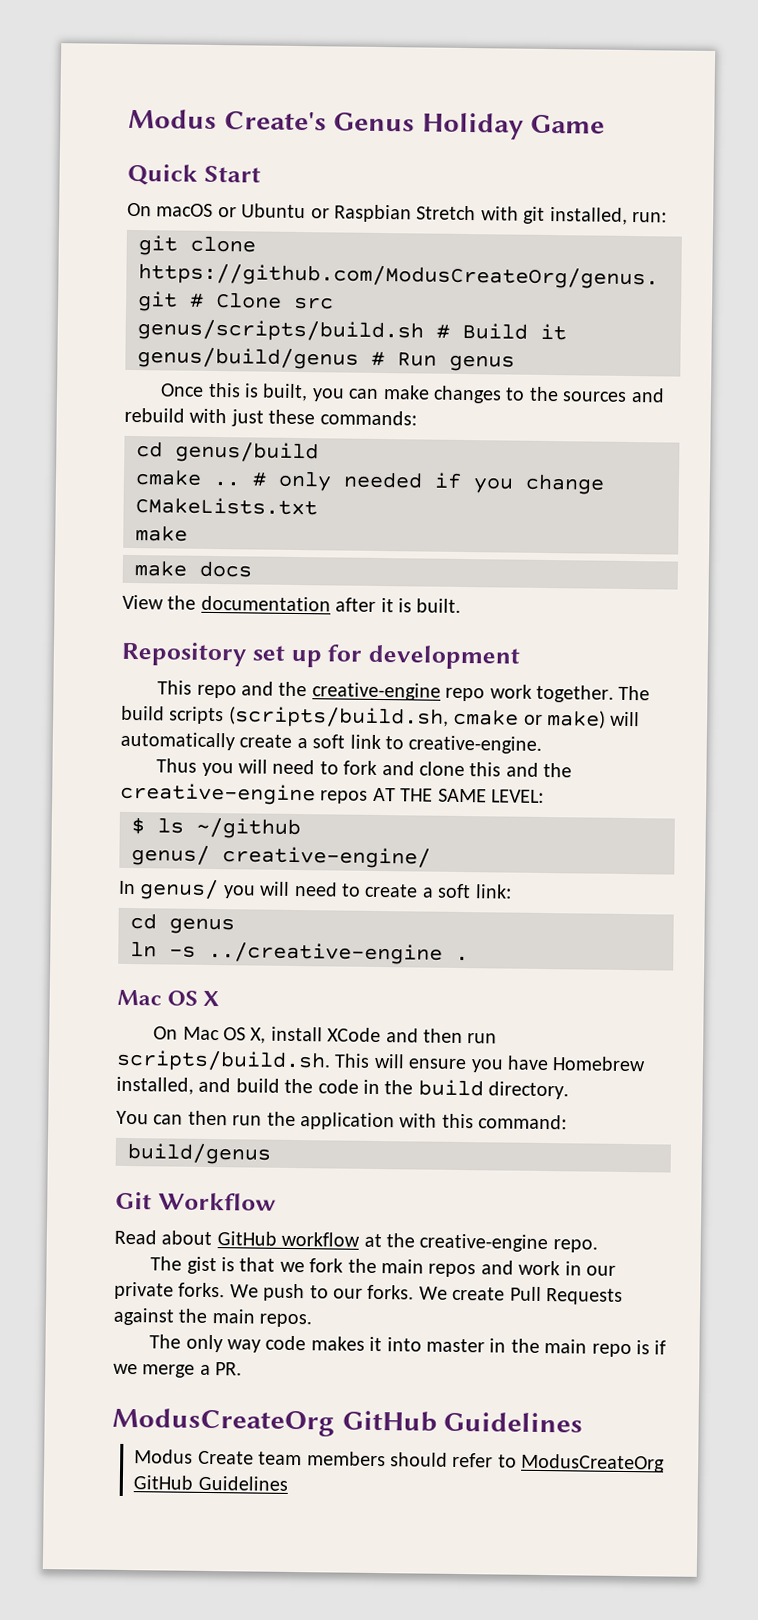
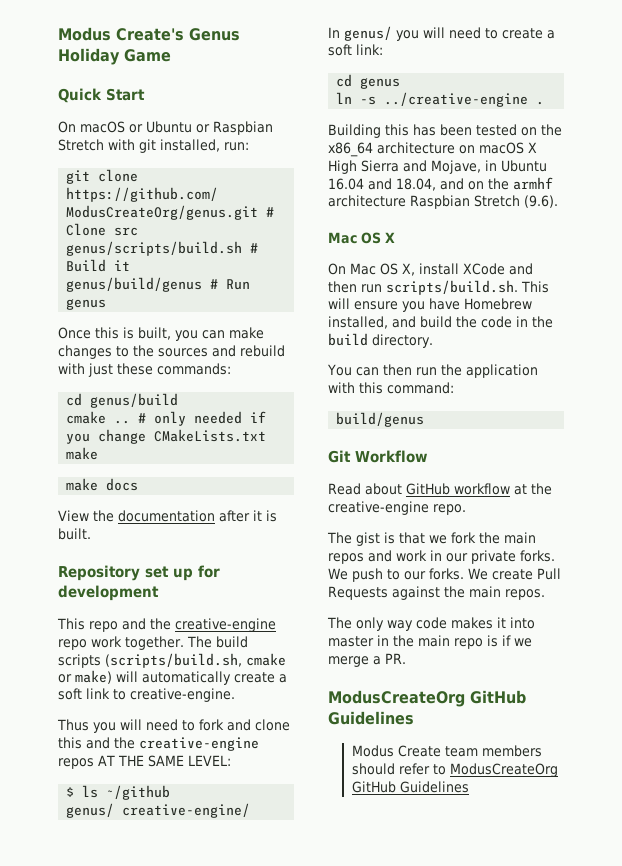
+ Building this has been tested on the x86_64 architecture on macOS X High Sierra and Mojave, in Ubuntu 16.04 and 18.04, and on the armhf architecture Raspbian Stretch (9.6).

